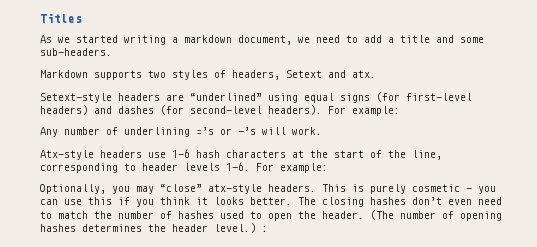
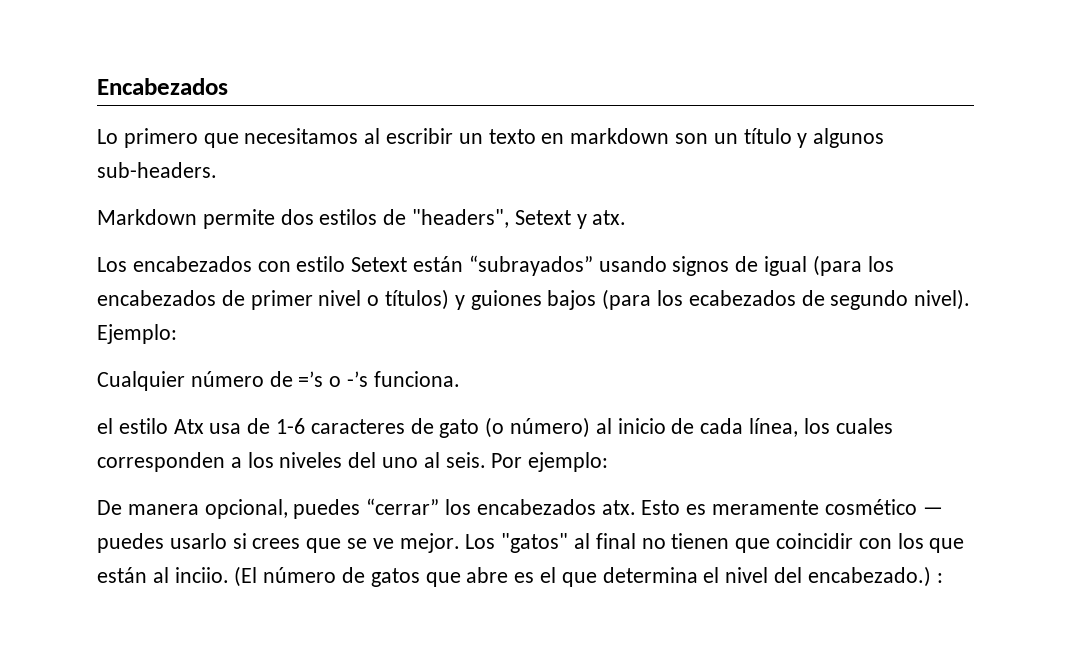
- Titles
- As we started writing a markdown document, we need to add a title and some sub-headers.
- Markdown supports two styles of headers, Setext and atx.
- Setext-style headers are “underlined” using equal signs (for first-level headers) and dashes (for second-level headers). For example:
- Any number of underlining =’s or -’s will work.
- Atx-style headers use 1-6 hash characters at the start of the line, corresponding to header levels 1-6. For example:
- Optionally, you may “close” atx-style headers. This is purely cosmetic — you can use this if you think it looks better. The closing hashes don’t even need to match the number of hashes used to open the header. (The number of opening hashes determines the header level.) :
+ Encabezados
+ Lo primero que necesitamos al escribir un texto en markdown son un título y algunos sub-headers.
+ Markdown permite dos estilos de "headers", Setext y atx.
+ Los encabezados con estilo Setext están “subrayados” usando signos de igual (para los encabezados de primer nivel o títulos) y guiones bajos (para los ecabezados de segundo nivel). Ejemplo:
+ Cualquier número de =’s o -’s funciona.
+ el estilo Atx usa de 1-6 caracteres de gato (o número) al inicio de cada línea, los cuales corresponden a los niveles del uno al seis. Por ejemplo:
+ De manera opcional, puedes “cerrar” los encabezados atx. Esto es meramente cosmético — puedes usarlo si crees que se ve mejor. Los "gatos" al final no tienen que coincidir con los que están al inciio. (El número de gatos que abre es el que determina el nivel del encabezado.) :

